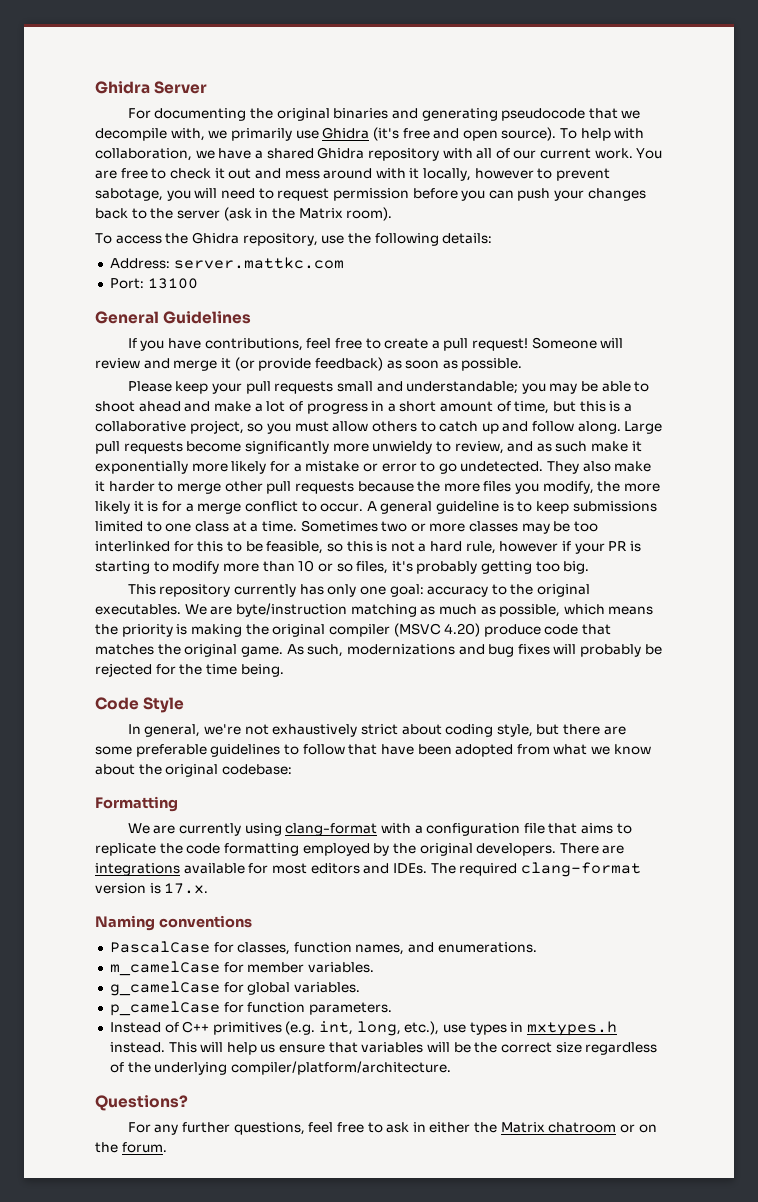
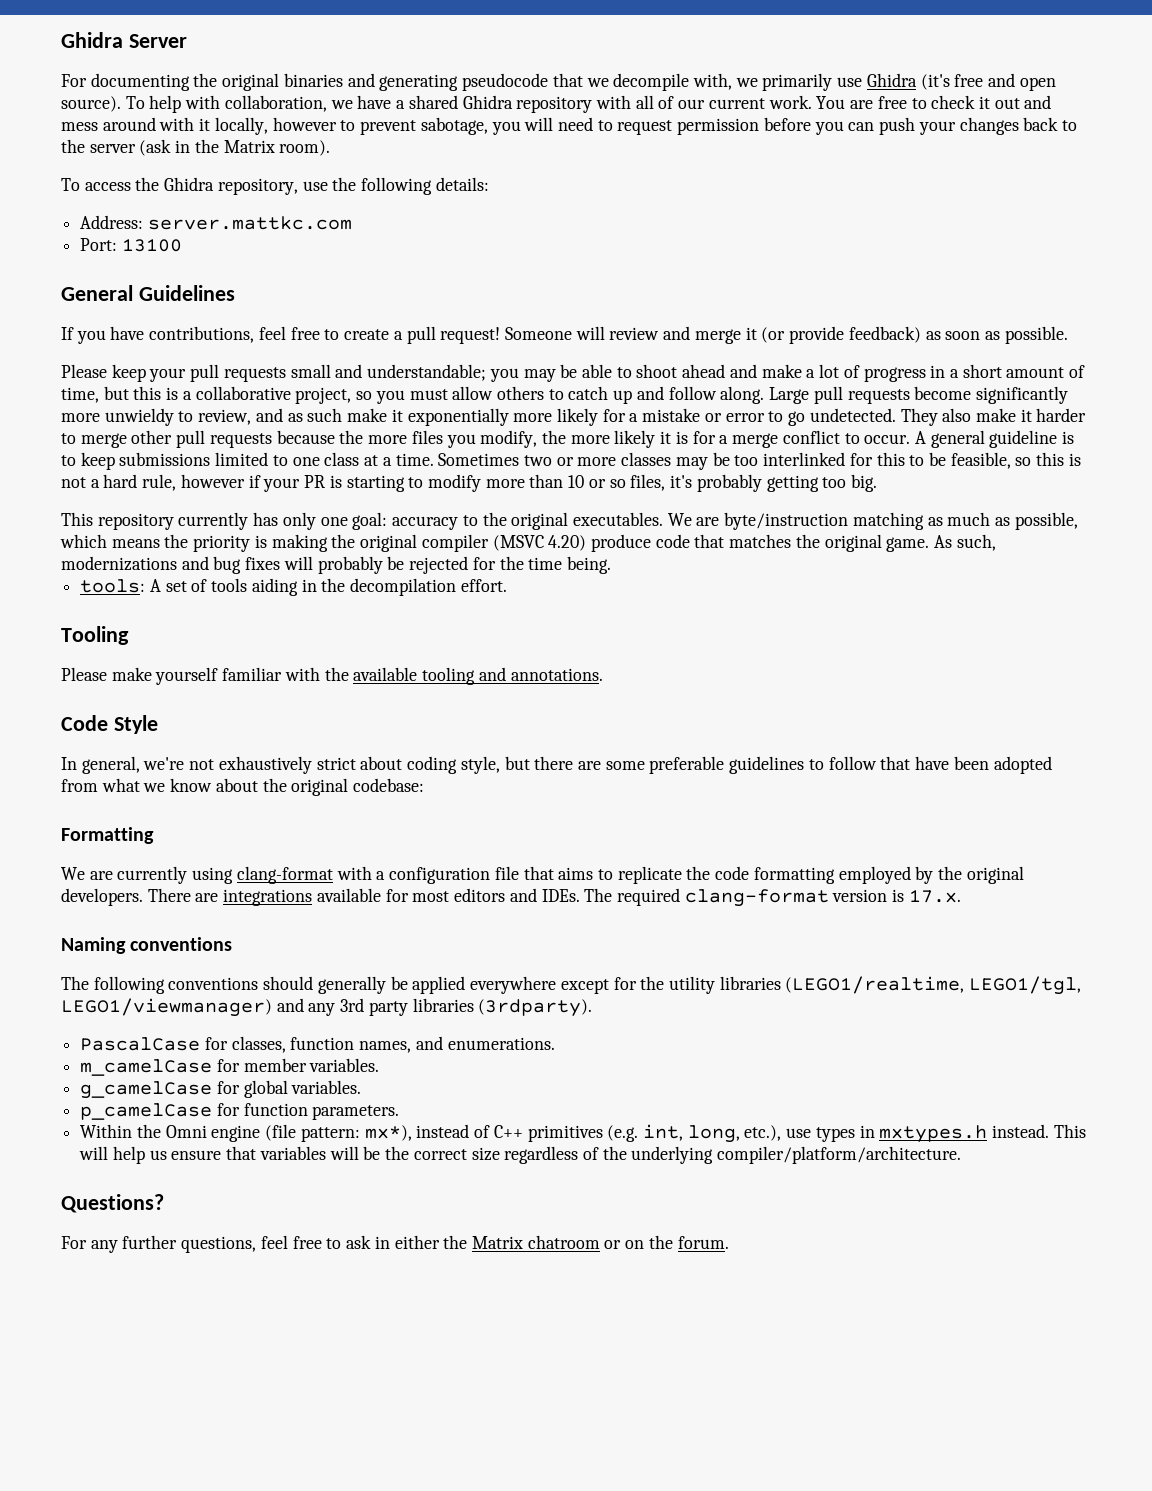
+ tools: A set of tools aiding in the decompilation effort.
+ Tooling
+ Please make yourself familiar with the available tooling and annotations.
+ The following conventions should generally be applied everywhere except for the utility libraries (LEGO1/realtime, LEGO1/tgl, LEGO1/viewmanager) and any 3rd party libraries (3rdparty).
- Instead of C++ primitives (e.g. int, long, etc.), use types in mxtypes.h instead.
+ Within the Omni engine (file pattern: mx*), instead of C++ primitives (e.g. int, long, etc.), use types in mxtypes.h instead.

